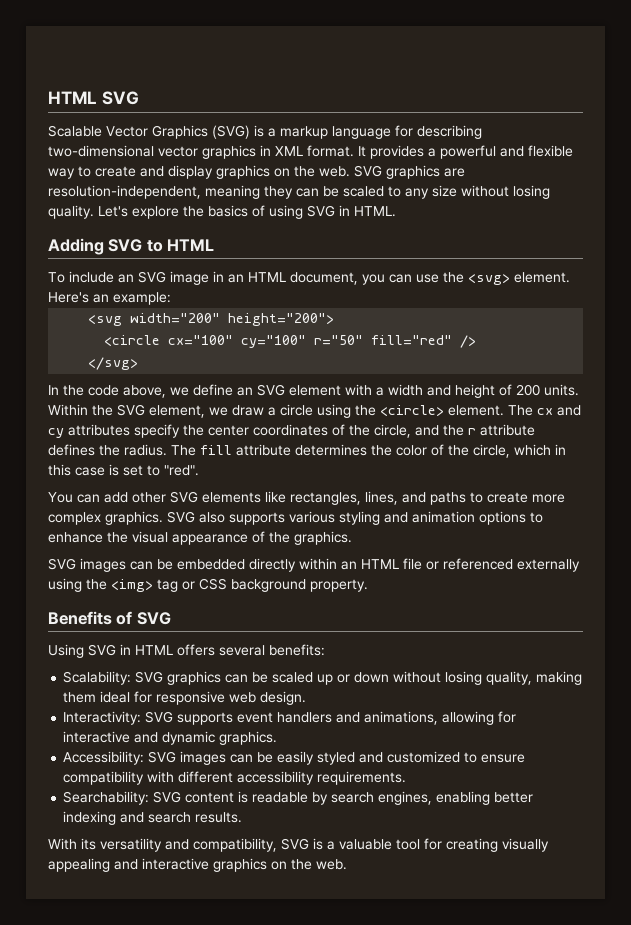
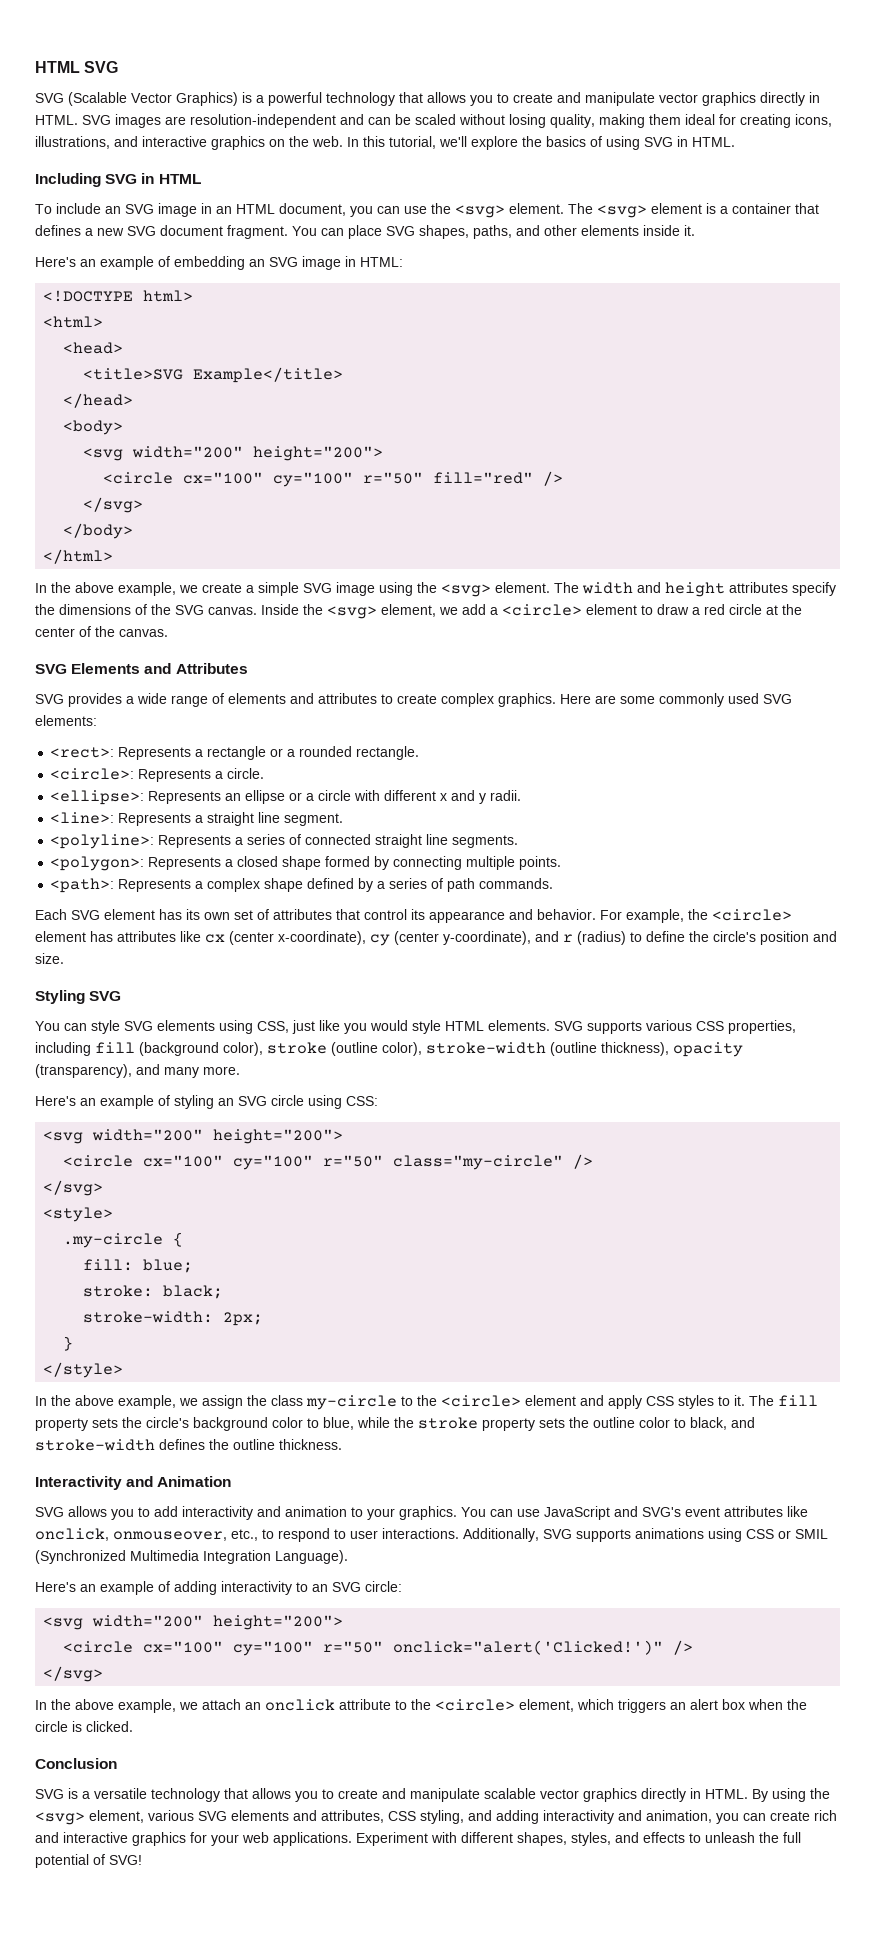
- Scalable Vector Graphics (SVG) is a markup language for describing two-dimensional vector graphics in XML format. It provides a powerful and flexible way to create and display graphics on the web. SVG graphics are resolution-independent, meaning they can be scaled to any size without losing quality. Let's explore the basics of using SVG in HTML.
+ SVG (Scalable Vector Graphics) is a powerful technology that allows you to create and manipulate vector graphics directly in HTML. SVG images are resolution-independent and can be scaled without losing quality, making them ideal for creating icons, illustrations, and interactive graphics on the web. In this tutorial, we'll explore the basics of using SVG in HTML.
- Adding SVG to HTML
+ Including SVG in HTML
- Here's an example:
+ The <svg> element is a container that defines a new SVG document fragment. You can place SVG shapes, paths, and other elements inside it.
+ Here's an example of embedding an SVG image in HTML:
+ <!DOCTYPE html>
+ <html>
+ <head>
+ <title>SVG Example</title>
+ </head>
+ <body>
- In the code above, we define an SVG element with a width and height of 200 units. Within the SVG element, we draw a circle using the <circle> element. The cx and cy attributes specify the center coordinates of the circle, and the r attribute defines the radius. The fill attribute determines the color of the circle, which in this case is set to "red".
- You can add other SVG elements like rectangles, lines, and paths to create more complex graphics. SVG also supports various styling and animation options to enhance the visual appearance of the graphics.
- SVG images can be embedded directly within an HTML file or referenced externally using the <img> tag or CSS background property.
- Benefits of SVG
- Using SVG in HTML offers several benefits:
- Scalability: SVG graphics can be scaled up or down without losing quality, making them ideal for responsive web design.
- Interactivity: SVG supports event handlers and animations, allowing for interactive and dynamic graphics.
- Accessibility: SVG images can be easily styled and customized to ensure compatibility with different accessibility requirements.
- Searchability: SVG content is readable by search engines, enabling better indexing and search results.
- With its versatility and compatibility, SVG is a valuable tool for creating visually appealing and interactive graphics on the web.
+ </body>
+ </html>
+ In the above example, we create a simple SVG image using the <svg> element. The width and height attributes specify the dimensions of the SVG canvas. Inside the <svg> element, we add a <circle> element to draw a red circle at the center of the canvas.
+ SVG Elements and Attributes
+ SVG provides a wide range of elements and attributes to create complex graphics. Here are some commonly used SVG elements:
+ <rect>: Represents a rectangle or a rounded rectangle.
+ <circle>: Represents a circle.
+ <ellipse>: Represents an ellipse or a circle with different x and y radii.
+ <line>: Represents a straight line segment.
+ <polyline>: Represents a series of connected straight line segments.
+ <polygon>: Represents a closed shape formed by connecting multiple points.
+ <path>: Represents a complex shape defined by a series of path commands.
+ Each SVG element has its own set of attributes that control its appearance and behavior. For example, the <circle> element has attributes like cx (center x-coordinate), cy (center y-coordinate), and r (radius) to define the circle's position and size.
+ Styling SVG
+ You can style SVG elements using CSS, just like you would style HTML elements. SVG supports various CSS properties, including fill (background color), stroke (outline color), stroke-width (outline thickness), opacity (transparency), and many more.
+ Here's an example of styling an SVG circle using CSS:
+ <svg width="200" height="200">
+ <circle cx="100" cy="100" r="50" class="my-circle" />
+ </svg>
+ <style>
+ .my-circle {
+ fill: blue;
+ stroke: black;
+ stroke-width: 2px;
+ }
+ </style>
+ In the above example, we assign the class my-circle to the <circle> element and apply CSS styles to it. The fill property sets the circle's background color to blue, while the stroke property sets the outline color to black, and stroke-width defines the outline thickness.
+ Interactivity and Animation
+ SVG allows you to add interactivity and animation to your graphics. You can use JavaScript and SVG's event attributes like onclick, onmouseover, etc., to respond to user interactions. Additionally, SVG supports animations using CSS or SMIL (Synchronized Multimedia Integration Language).
+ Here's an example of adding interactivity to an SVG circle:
+ <svg width="200" height="200">
+ <circle cx="100" cy="100" r="50" onclick="alert('Clicked!')" />
+ </svg>
+ In the above example, we attach an onclick attribute to the <circle> element, which triggers an alert box when the circle is clicked.
+ Conclusion
+ SVG is a versatile technology that allows you to create and manipulate scalable vector graphics directly in HTML. By using the <svg> element, various SVG elements and attributes, CSS styling, and adding interactivity and animation, you can create rich and interactive graphics for your web applications. Experiment with different shapes, styles, and effects to unleash the full potential of SVG!

